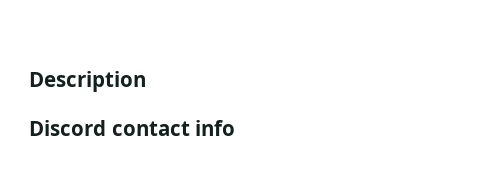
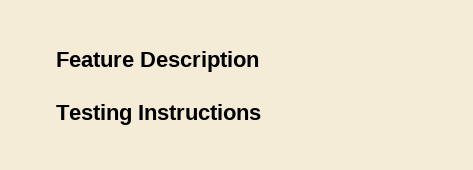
- Description
+ Feature Description
- Discord contact info
+ Testing Instructions

